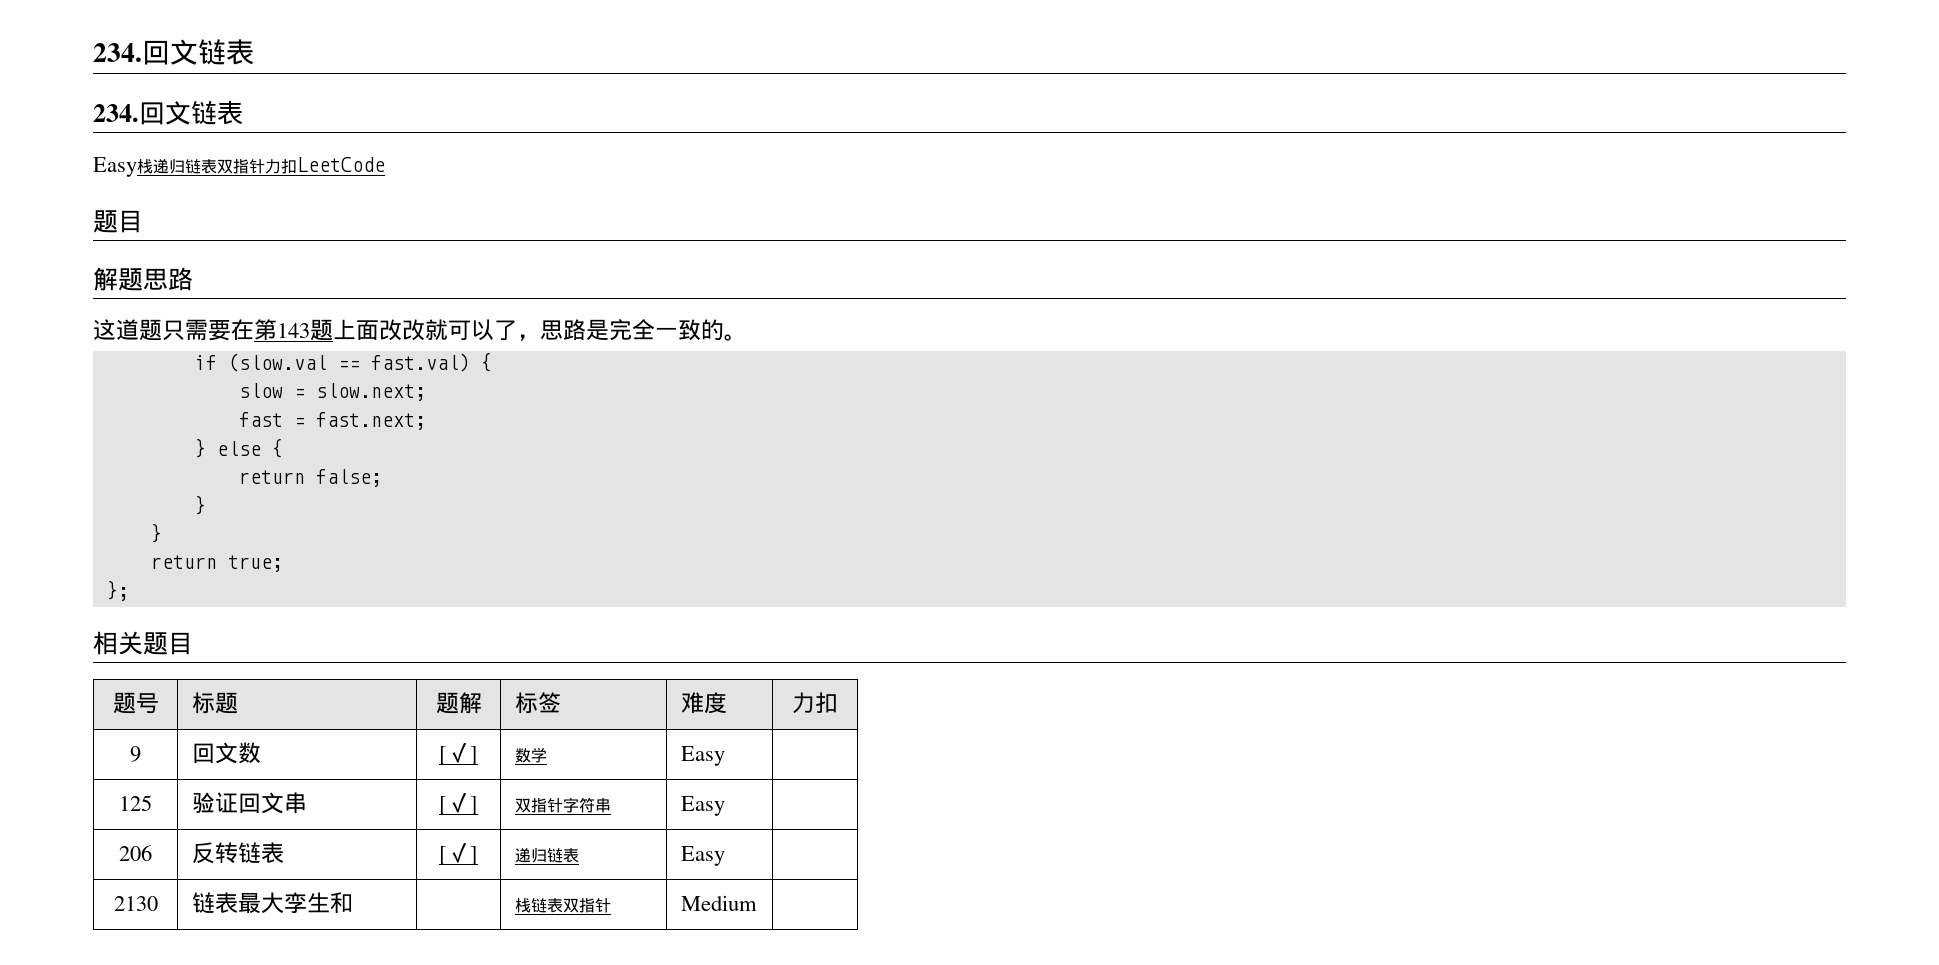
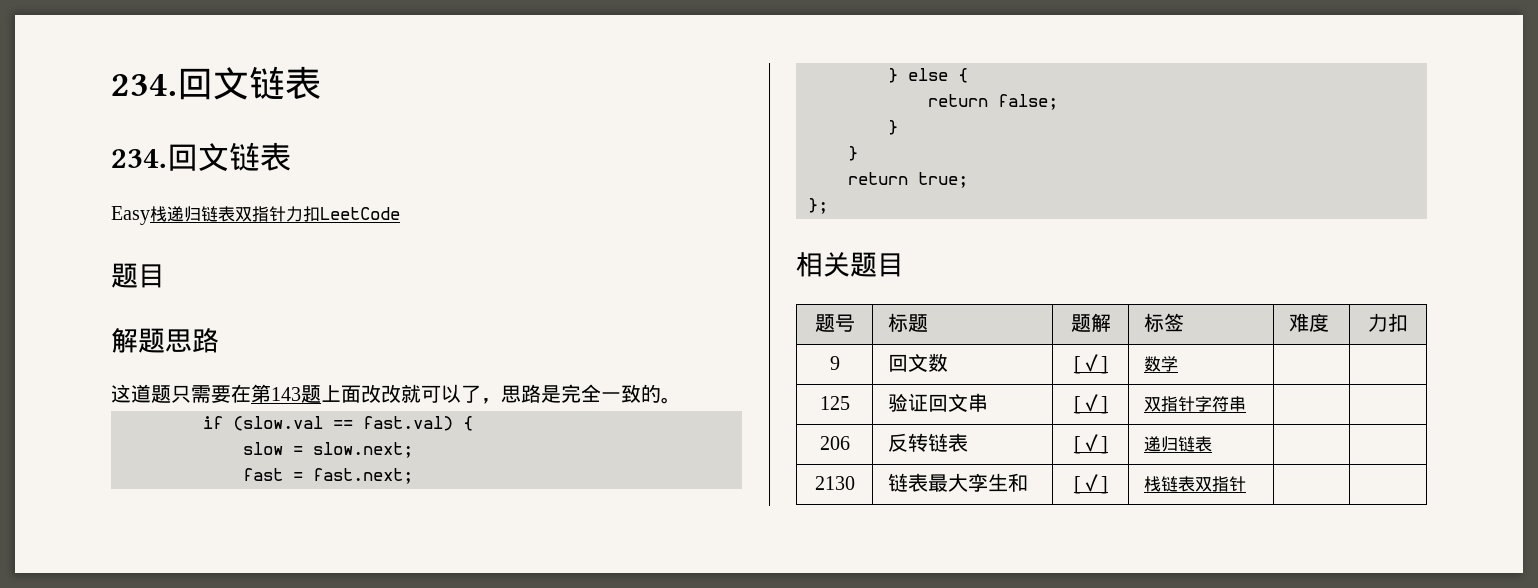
- 9 | 回文数 | [✓] | 数学 | Easy |
+ 9 | 回文数 | [✓] | 数学 | |
- 125 | 验证回文串 | [✓] | 双指针字符串 | Easy |
+ 125 | 验证回文串 | [✓] | 双指针字符串 | |
- 206 | 反转链表 | [✓] | 递归链表 | Easy |
+ 206 | 反转链表 | [✓] | 递归链表 | |
- 2130 | 链表最大孪生和 | | 栈链表双指针 | Medium |
+ 2130 | 链表最大孪生和 | [✓] | 栈链表双指针 | |

